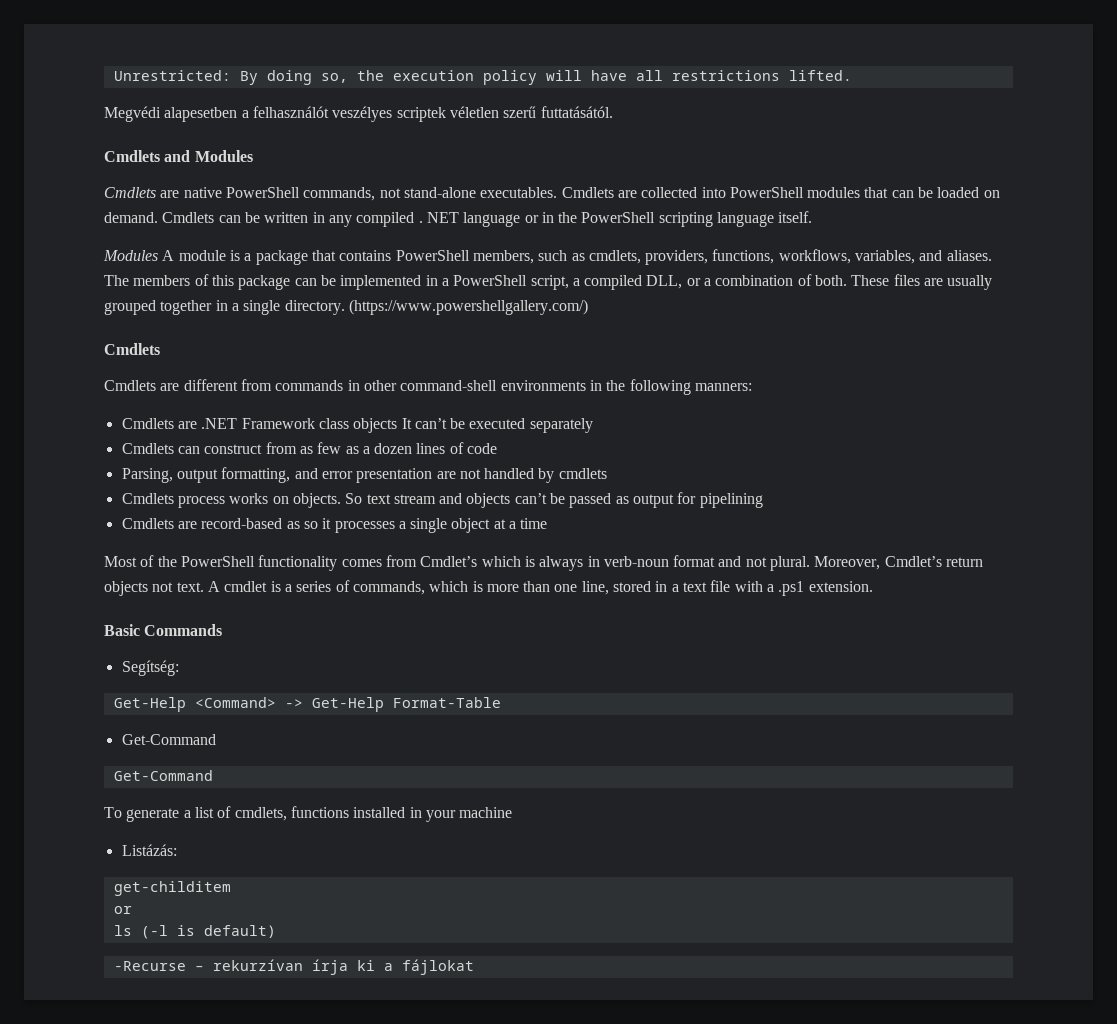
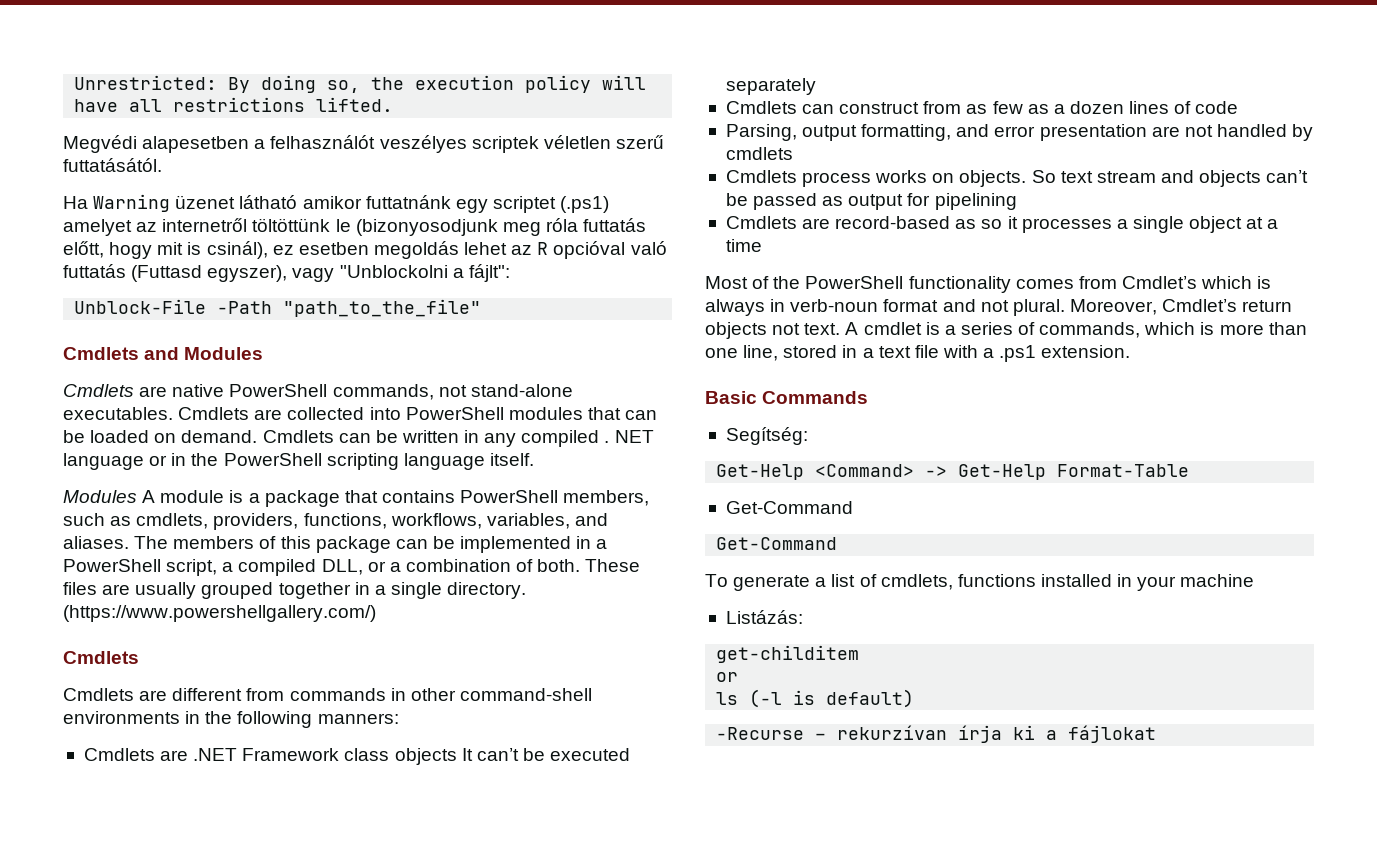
+ Ha Warning üzenet látható amikor futtatnánk egy scriptet (.ps1) amelyet az internetről töltöttünk le (bizonyosodjunk meg róla futtatás előtt, hogy mit is csinál), ez esetben megoldás lehet az R opcióval való futtatás (Futtasd egyszer), vagy "Unblockolni a fájlt":
+ Unblock-File -Path "path_to_the_file"

